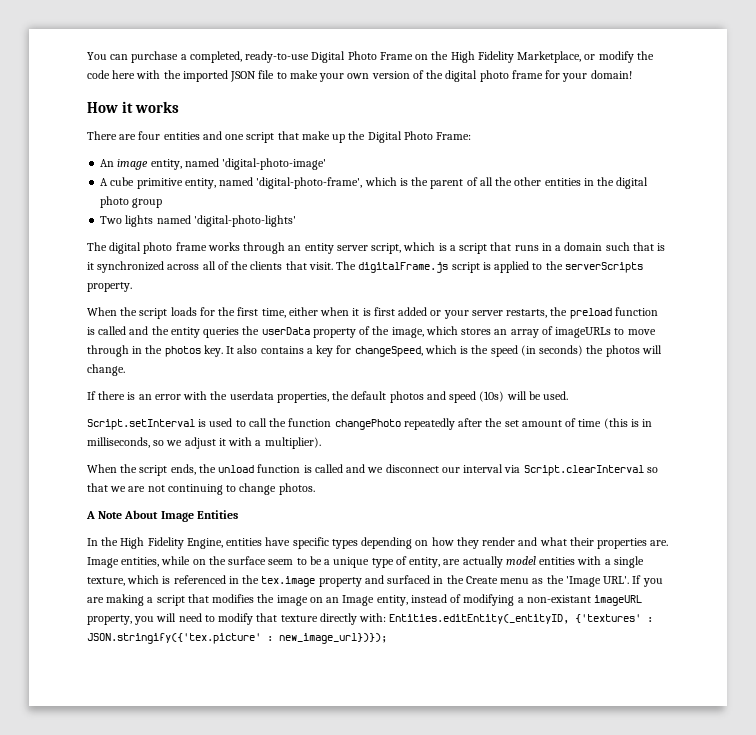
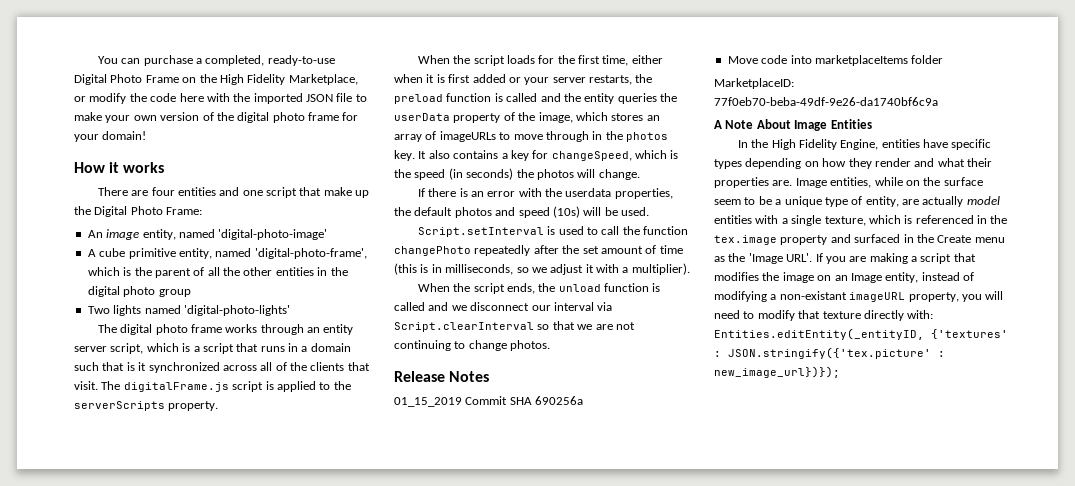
+ Release Notes
+ 01_15_2019 Commit SHA 690256a
+ Move code into marketplaceItems folder
+ MarketplaceID: 77f0eb70-beba-49df-9e26-da1740bf6c9a

